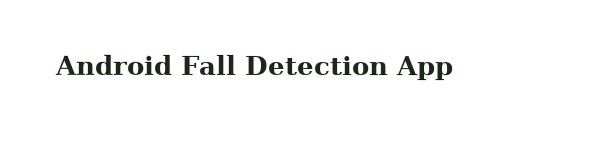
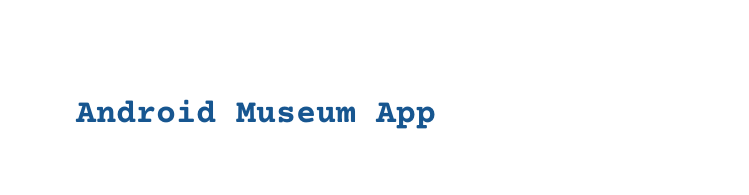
- Android Fall Detection App
+ Android Museum App

